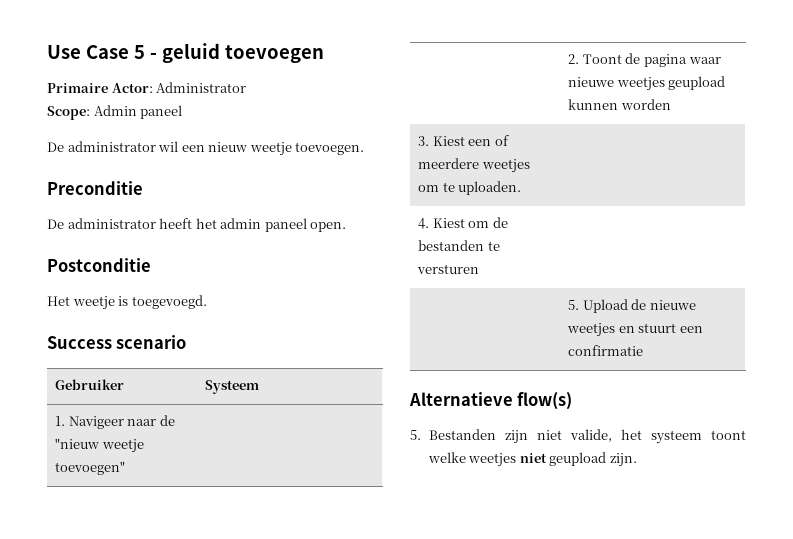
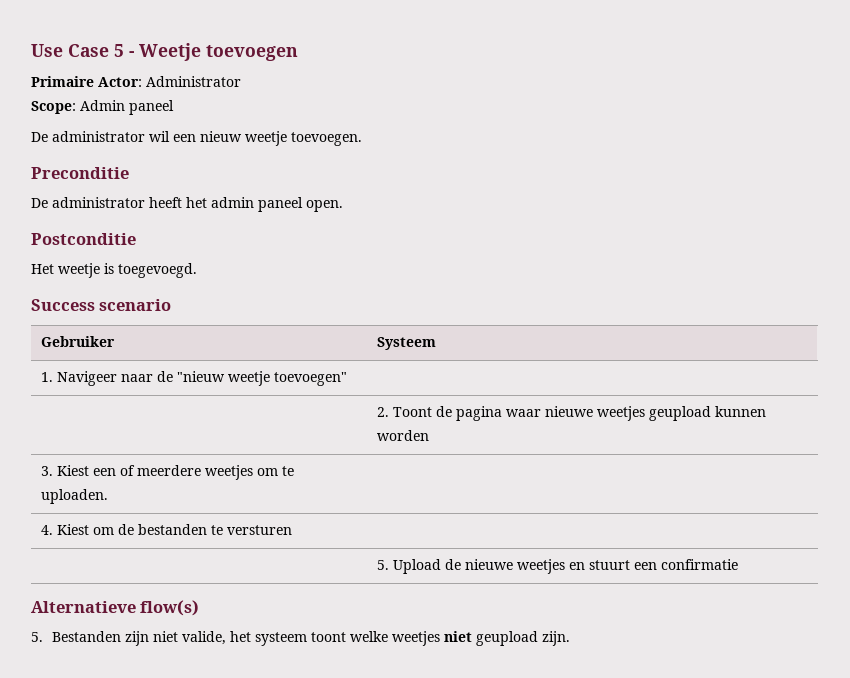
- Use Case 5 - geluid toevoegen
+ Use Case 5 - Weetje toevoegen

